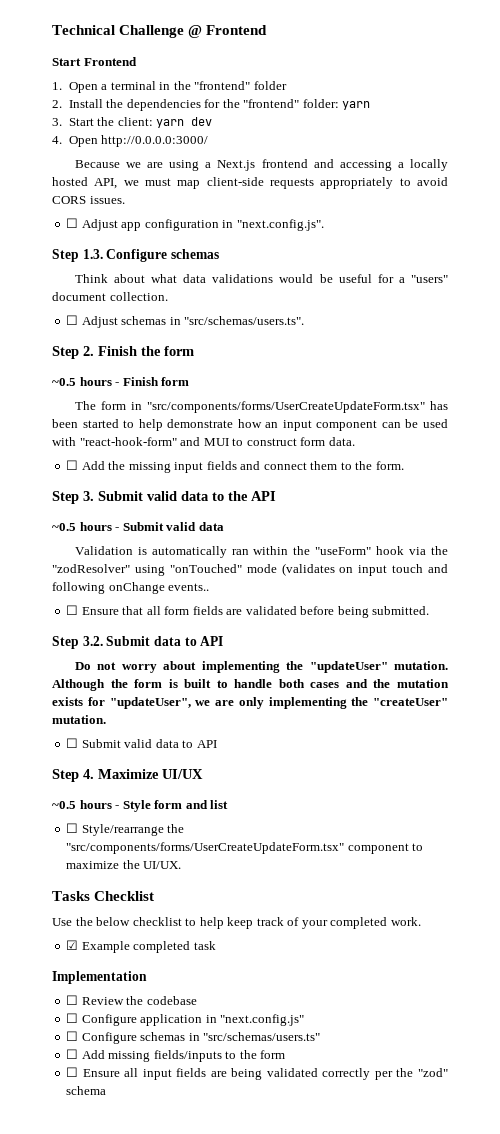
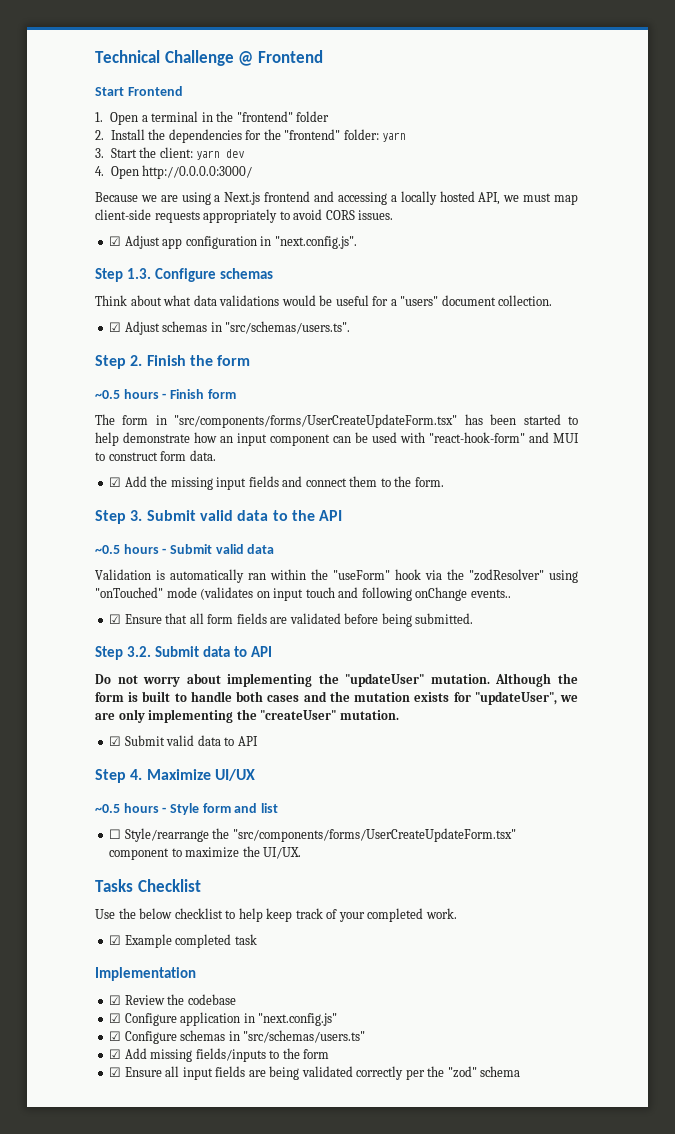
- ☐ Adjust app configuration in "next.config.js".
+ ☑ Adjust app configuration in "next.config.js".
- ☐ Adjust schemas in "src/schemas/users.ts".
+ ☑ Adjust schemas in "src/schemas/users.ts".
- ☐ Add the missing input fields and connect them to the form.
+ ☑ Add the missing input fields and connect them to the form.
- ☐ Ensure that all form fields are validated before being submitted.
+ ☑ Ensure that all form fields are validated before being submitted.
- ☐ Submit valid data to API
+ ☑ Submit valid data to API
- ☐ Review the codebase
+ ☑ Review the codebase
- ☐ Configure application in "next.config.js"
+ ☑ Configure application in "next.config.js"
- ☐ Configure schemas in "src/schemas/users.ts"
+ ☑ Configure schemas in "src/schemas/users.ts"
- ☐ Add missing fields/inputs to the form
+ ☑ Add missing fields/inputs to the form
- ☐ Ensure all input fields are being validated correctly per the "zod" schema
+ ☑ Ensure all input fields are being validated correctly per the "zod" schema

